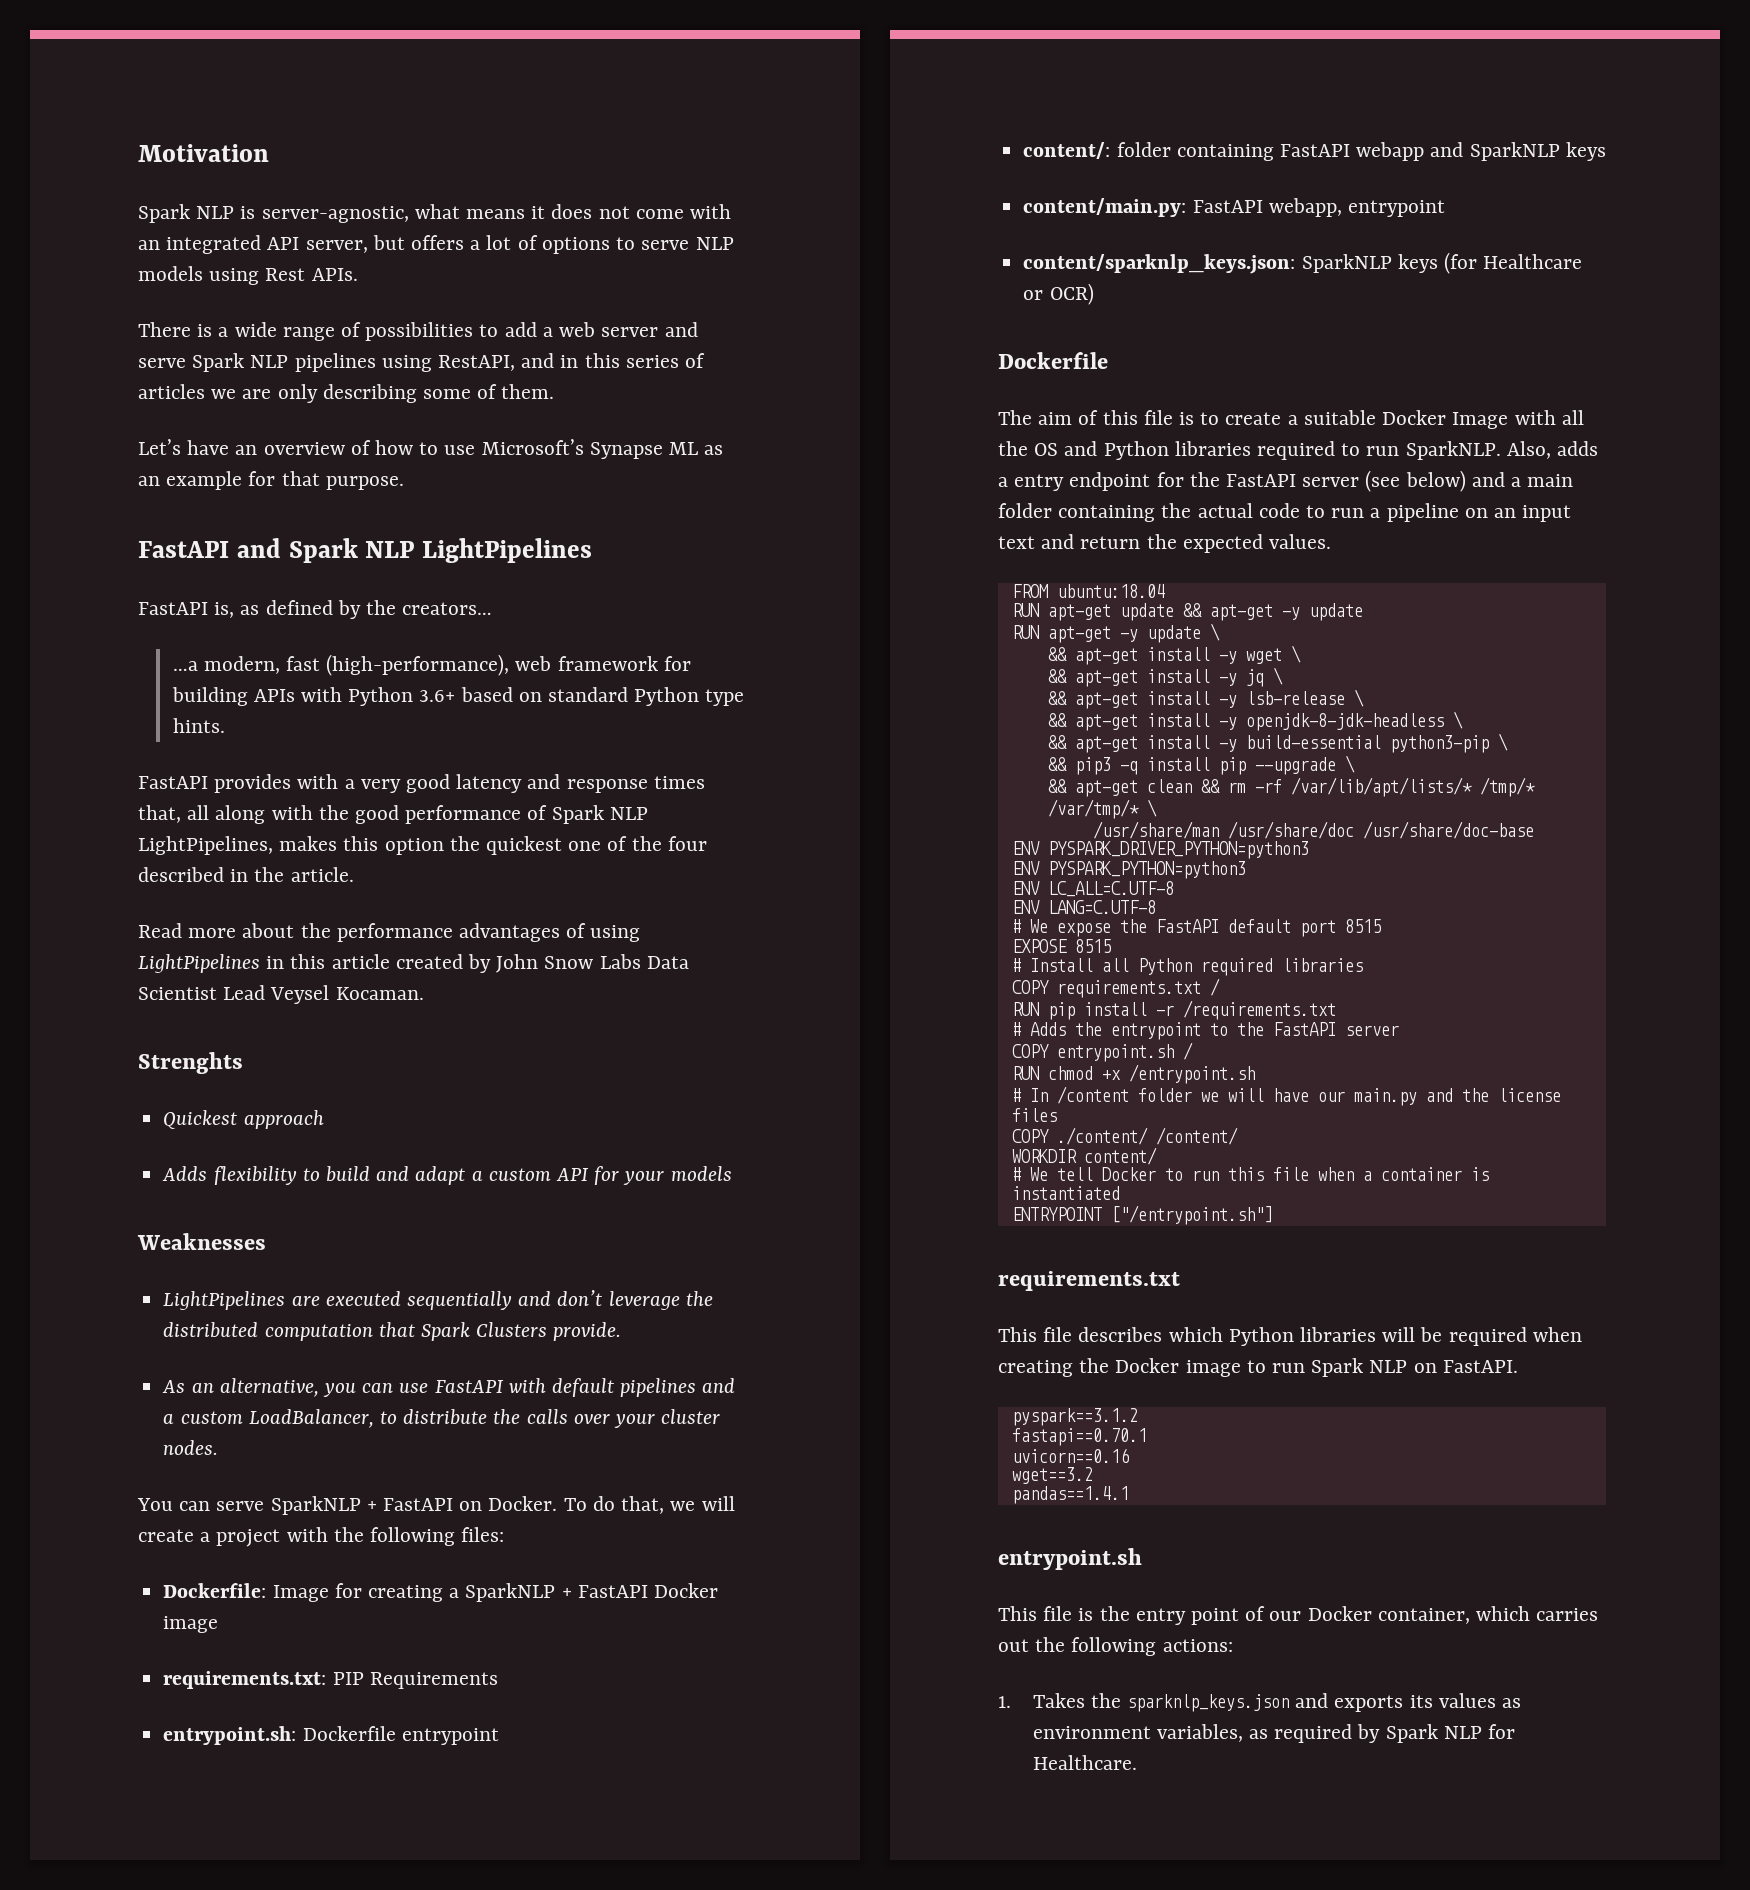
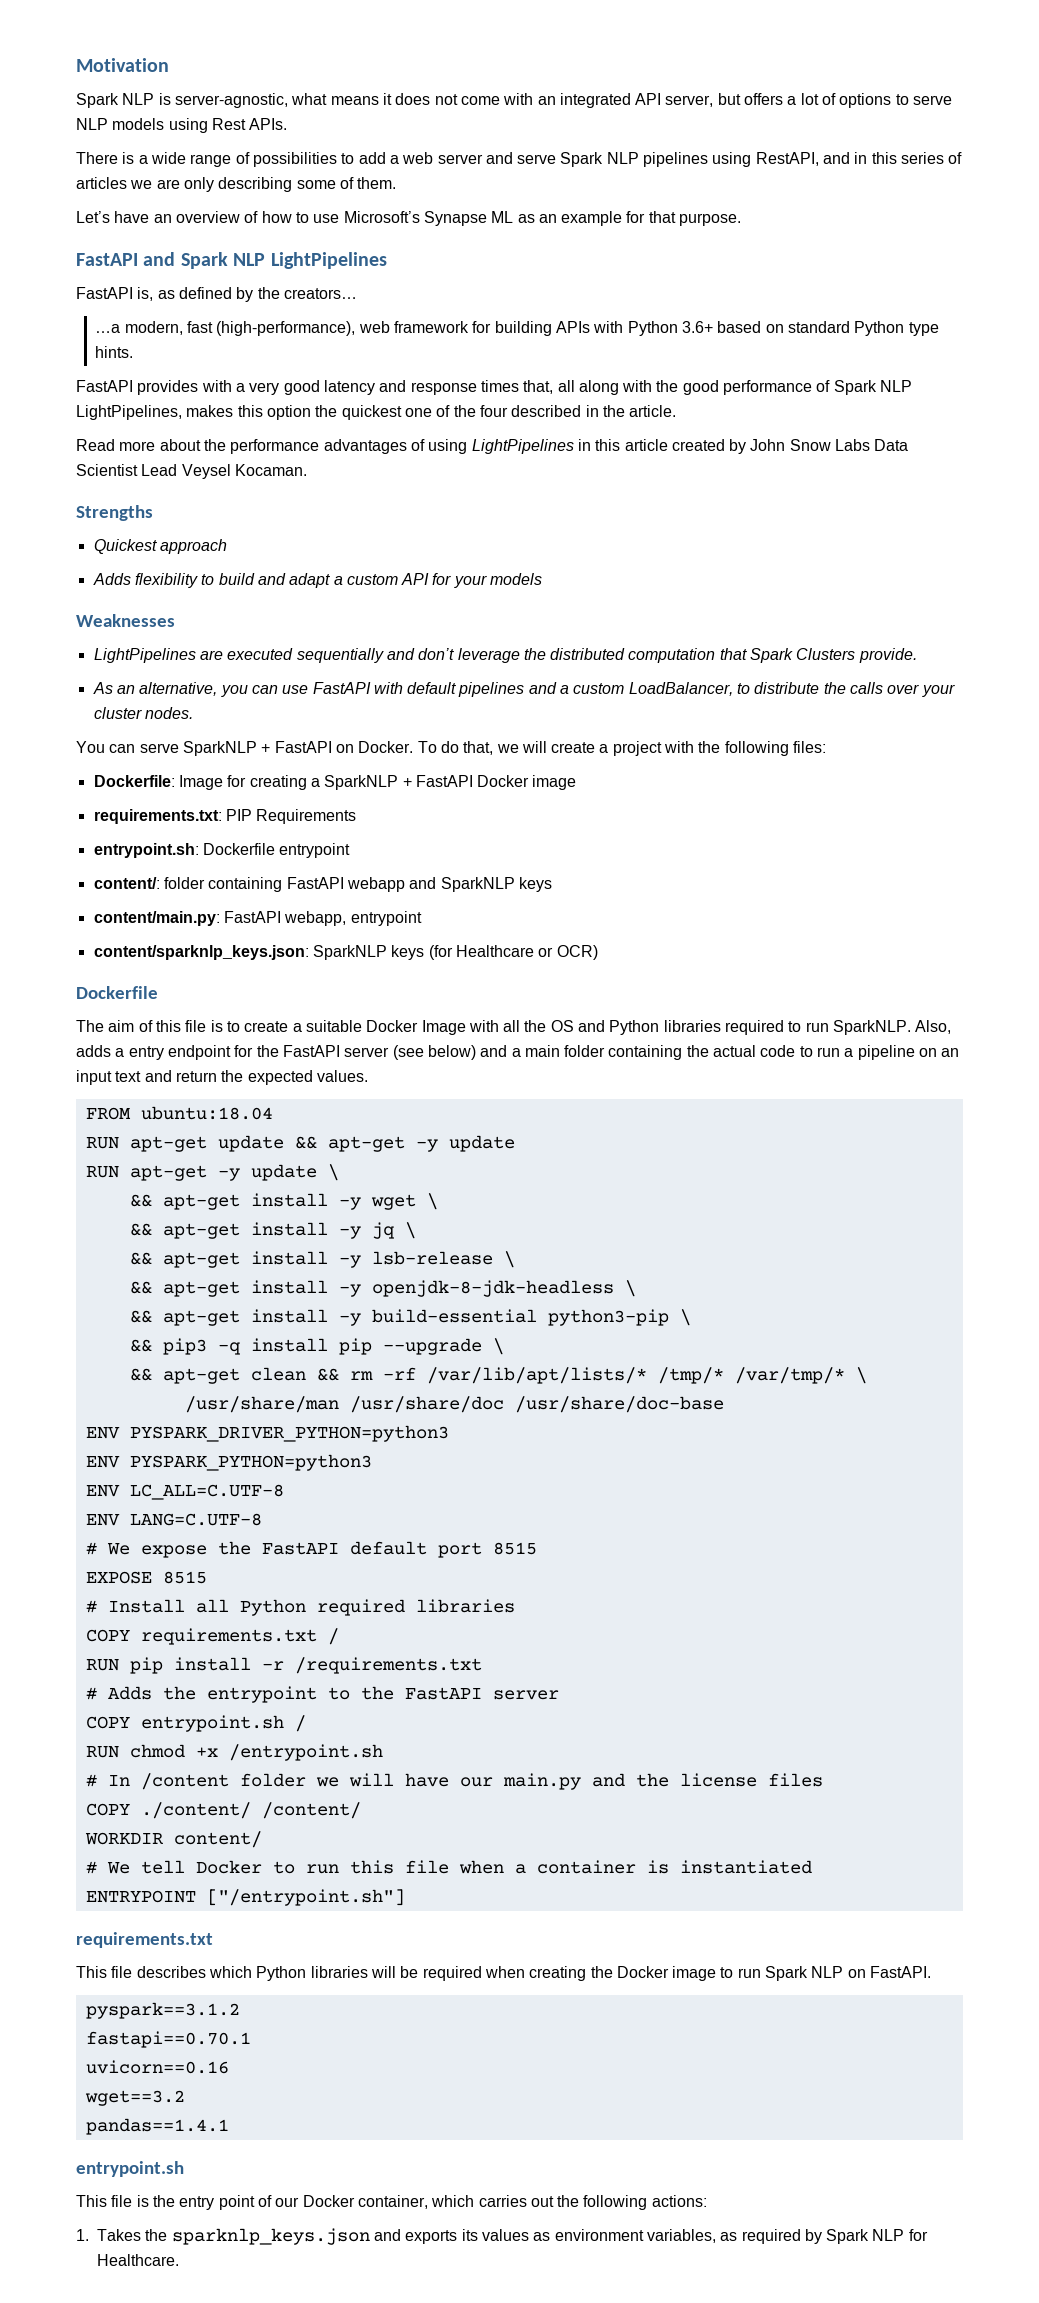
- Strenghts
+ Strengths

